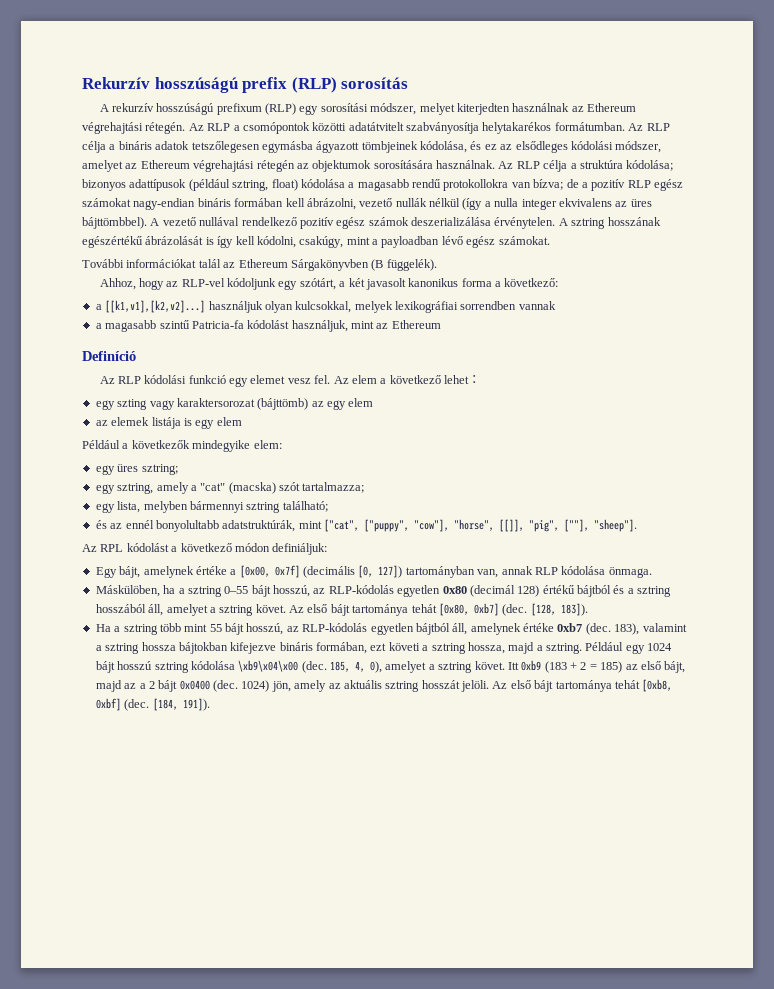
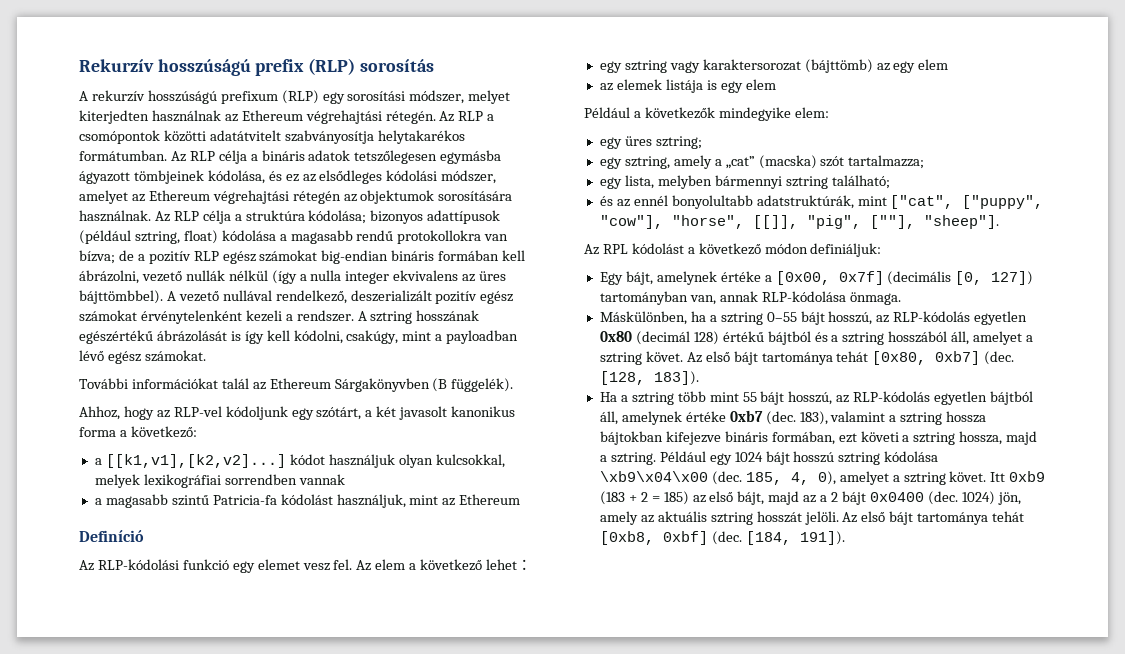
- Az RLP célja a struktúra kódolása; bizonyos adattípusok (például sztring, float) kódolása a magasabb rendű protokollokra van bízva; de a pozitív RLP egész számokat nagy-endian bináris formában kell ábrázolni, vezető nullák nélkül (így a nulla integer ekvivalens az üres bájttömbbel).
+ Az RLP célja a struktúra kódolása; bizonyos adattípusok (például sztring, float) kódolása a magasabb rendű protokollokra van bízva; de a pozitív RLP egész számokat big-endian bináris formában kell ábrázolni, vezető nullák nélkül (így a nulla integer ekvivalens az üres bájttömbbel).
- A vezető nullával rendelkező pozitív egész számok deszerializálása érvénytelen.
+ A vezető nullával rendelkező, deszerializált pozitív egész számokat érvénytelenként kezeli a rendszer.
- a [[k1,v1],[k2,v2]...] használjuk olyan kulcsokkal, melyek lexikográfiai sorrendben vannak
+ a [[k1,v1],[k2,v2]...] kódot használjuk olyan kulcsokkal, melyek lexikográfiai sorrendben vannak
- Az RLP kódolási funkció egy elemet vesz fel.
+ Az RLP-kódolási funkció egy elemet vesz fel.
- egy szting vagy karaktersorozat (bájttömb) az egy elem
+ egy sztring vagy karaktersorozat (bájttömb) az egy elem
- egy sztring, amely a "cat" (macska) szót tartalmazza;
+ egy sztring, amely a „cat” (macska) szót tartalmazza;
- Egy bájt, amelynek értéke a [0x00, 0x7f] (decimális [0, 127]) tartományban van, annak RLP kódolása önmaga.
+ Egy bájt, amelynek értéke a [0x00, 0x7f] (decimális [0, 127]) tartományban van, annak RLP-kódolása önmaga.
- Máskülöben, ha a sztring 0–55 bájt hosszú, az RLP-kódolás egyetlen 0x80 (decimál 128) értékű bájtból és a sztring hosszából áll, amelyet a sztring követ.
+ Máskülönben, ha a sztring 0–55 bájt hosszú, az RLP-kódolás egyetlen 0x80 (decimál 128) értékű bájtból és a sztring hosszából áll, amelyet a sztring követ.

